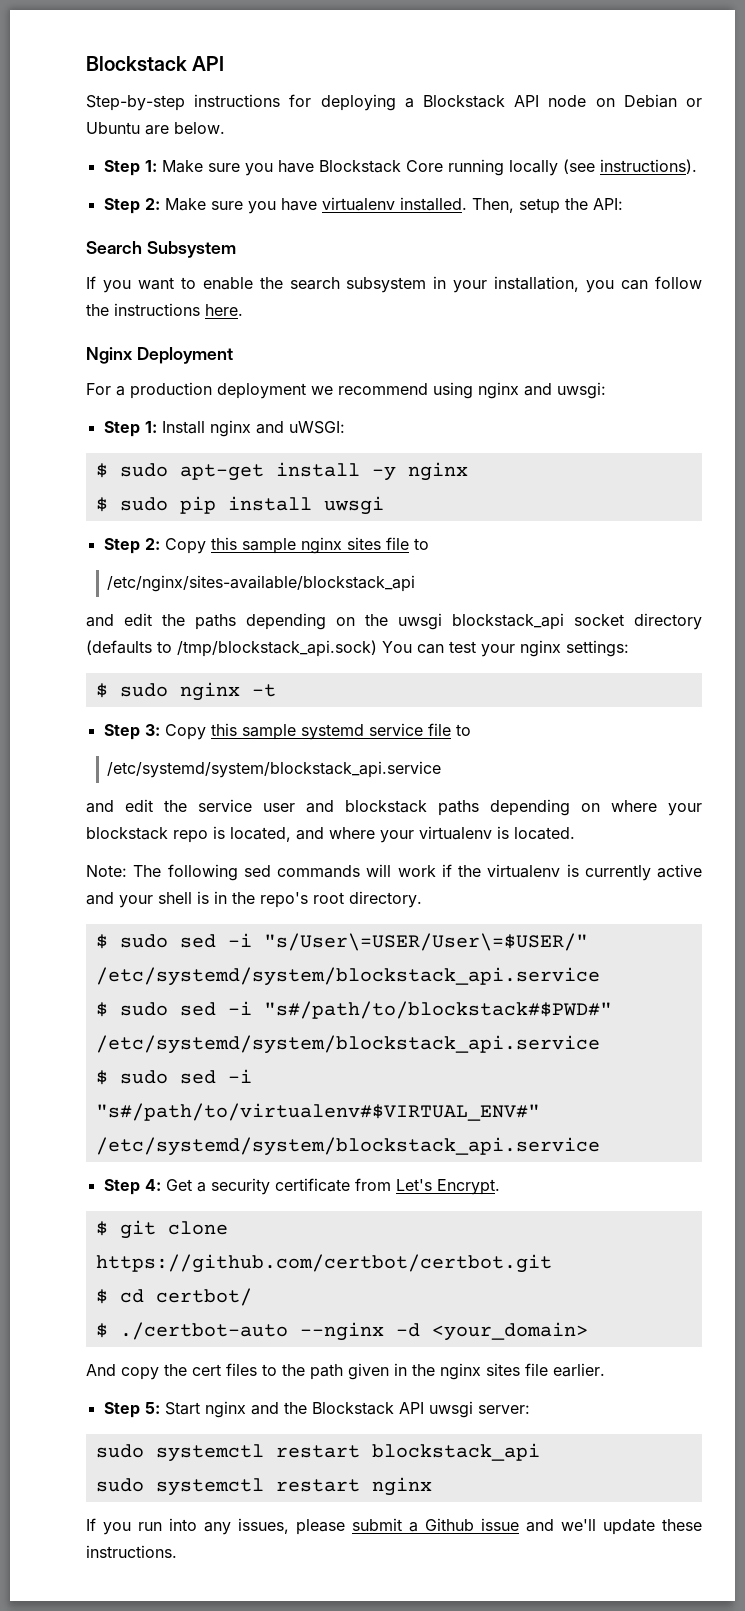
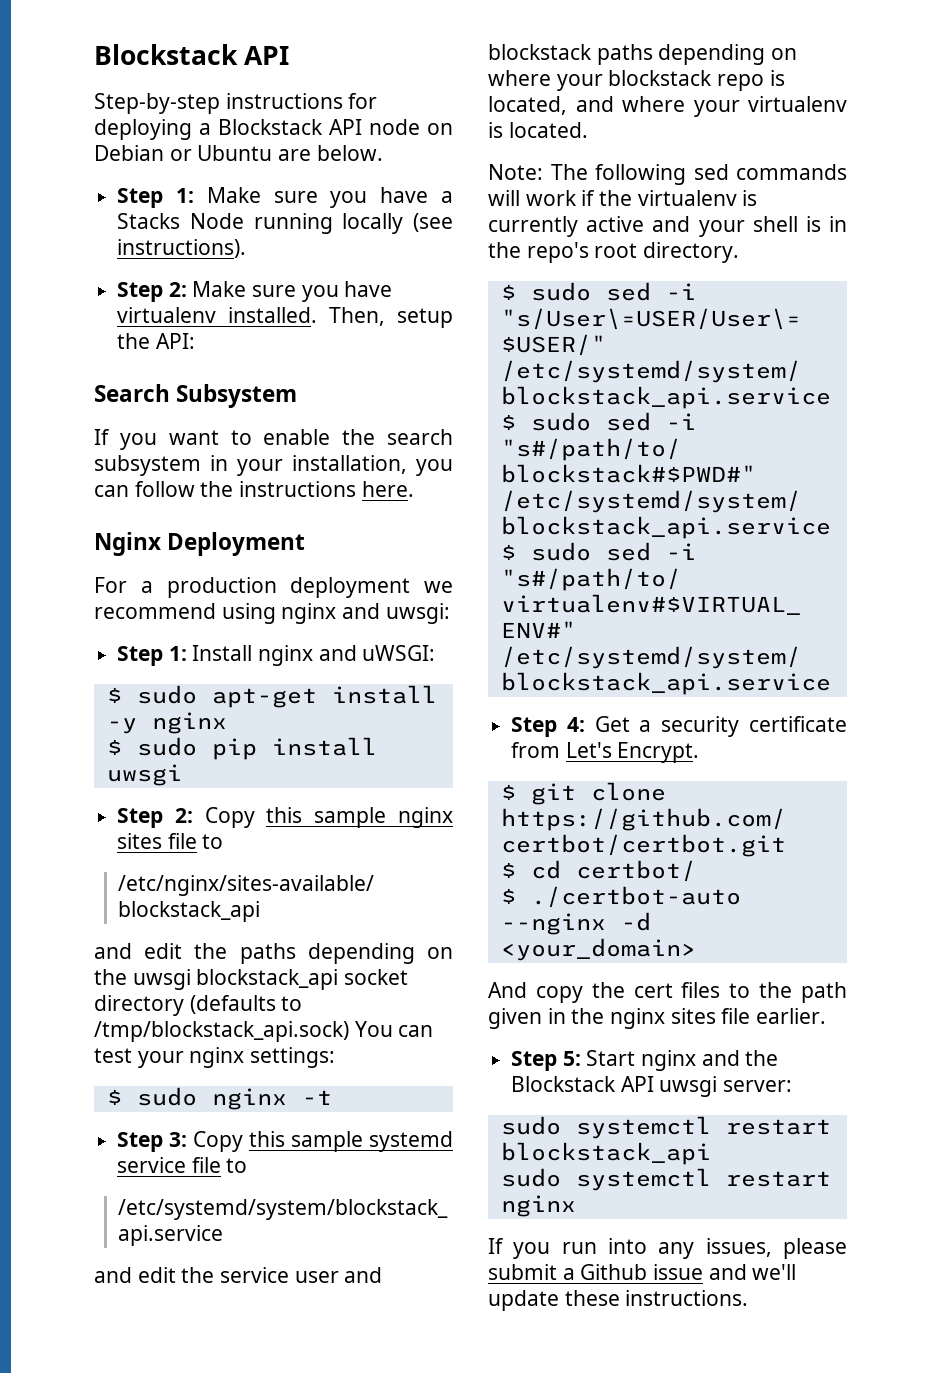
- Step 1: Make sure you have Blockstack Core running locally (see instructions).
+ Step 1: Make sure you have a Stacks Node running locally (see instructions).

